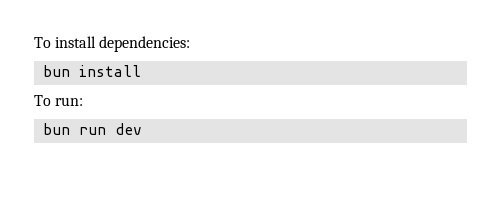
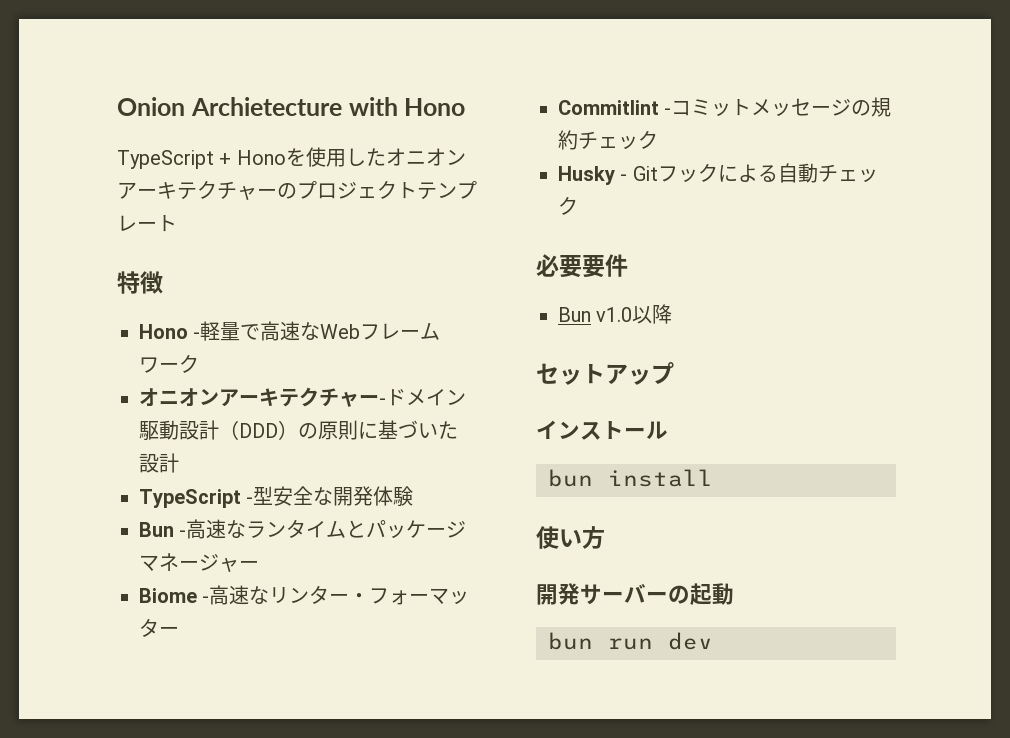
- To install dependencies:
+ Onion Archietecture with Hono
+ TypeScript + Honoを使用したオニオンアーキテクチャーのプロジェクトテンプレート
+ 特徴
+ Hono -軽量で高速なWebフレームワーク
+ オニオンアーキテクチャー-ドメイン駆動設計（DDD）の原則に基づいた設計
+ TypeScript -型安全な開発体験
+ Bun -高速なランタイムとパッケージマネージャー
+ Biome -高速なリンター・フォーマッター
+ Commitlint -コミットメッセージの規約チェック
+ Husky - Gitフックによる自動チェック
+ 必要要件
+ Bun v1.0以降
+ セットアップ
+ インストール
  bun install
- To run:
+ 使い方
+ 開発サーバーの起動

